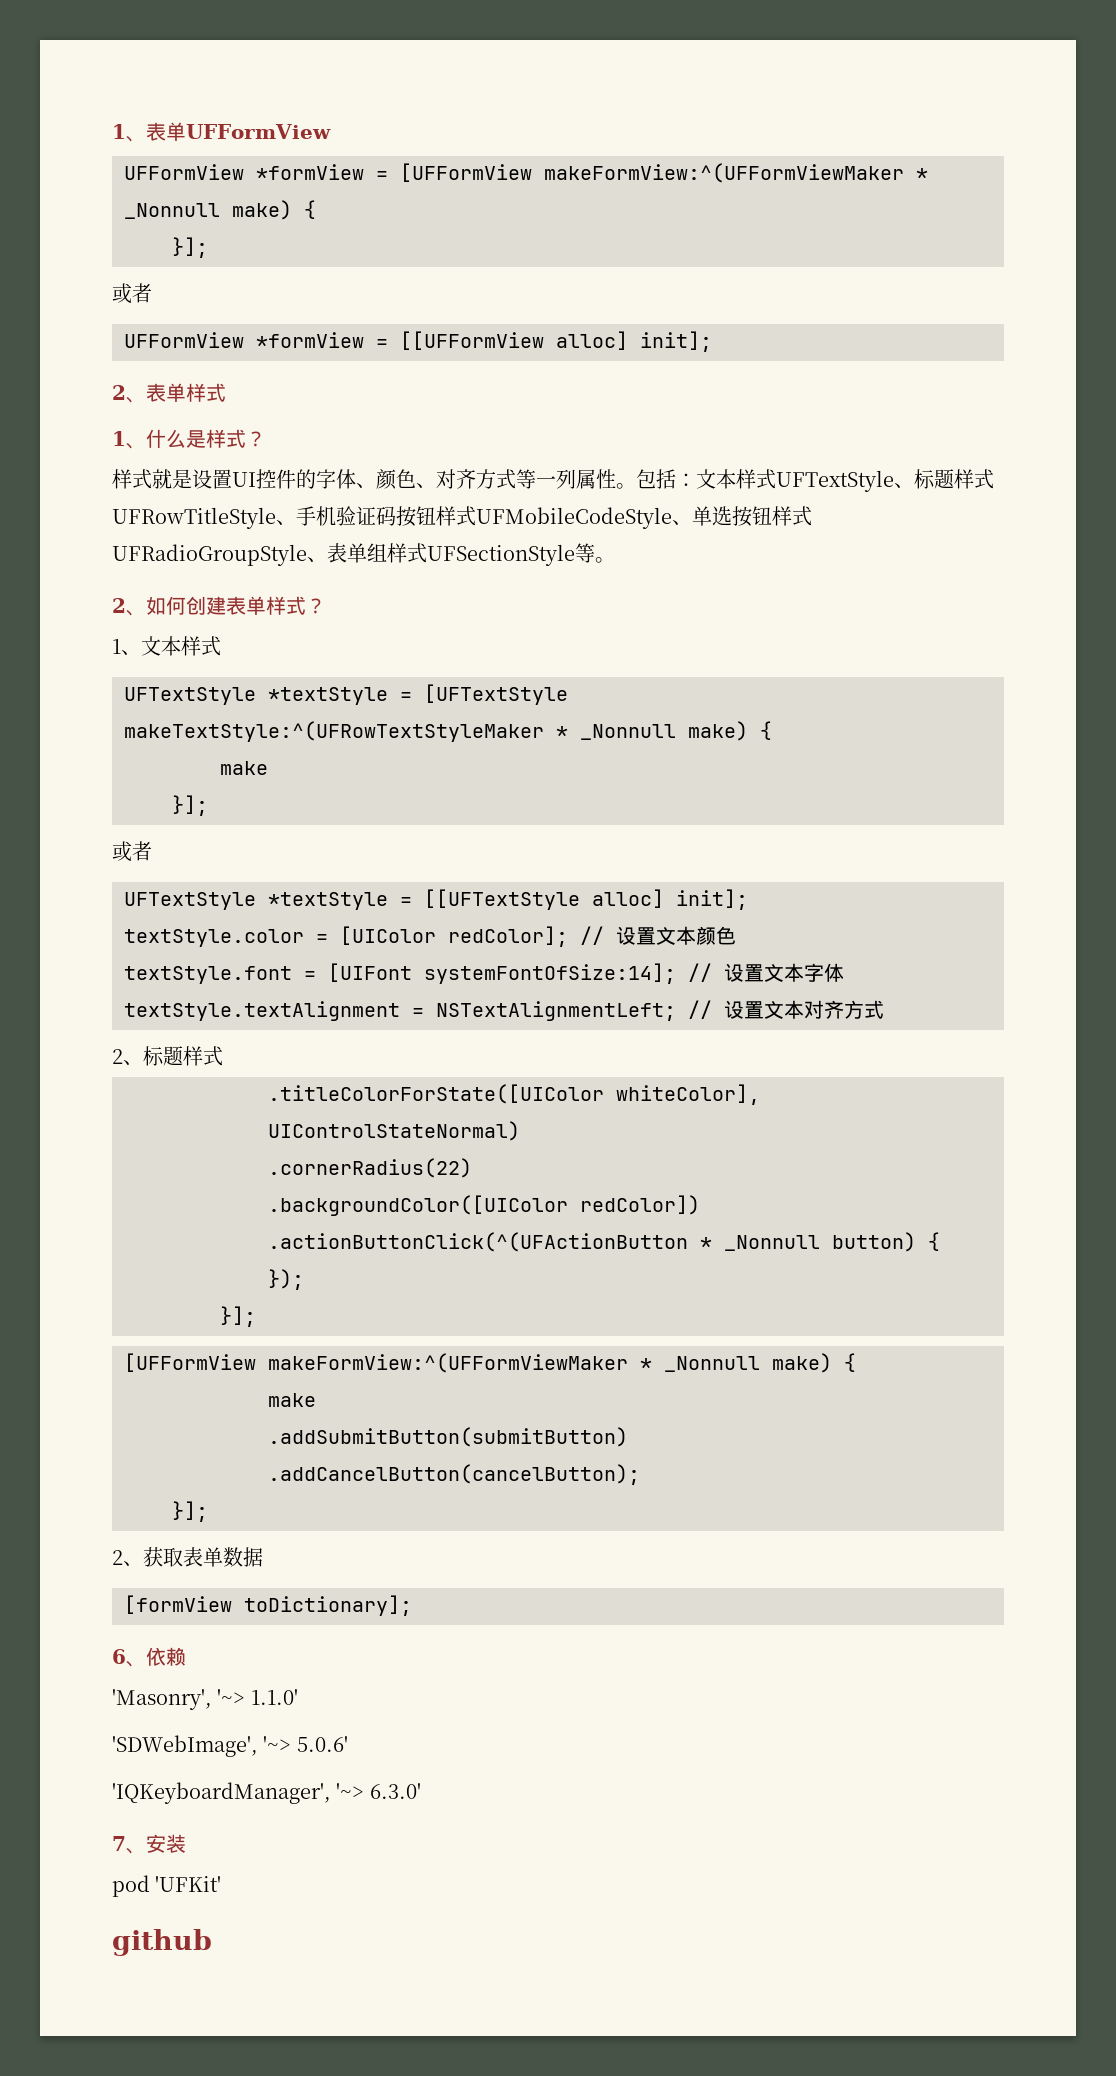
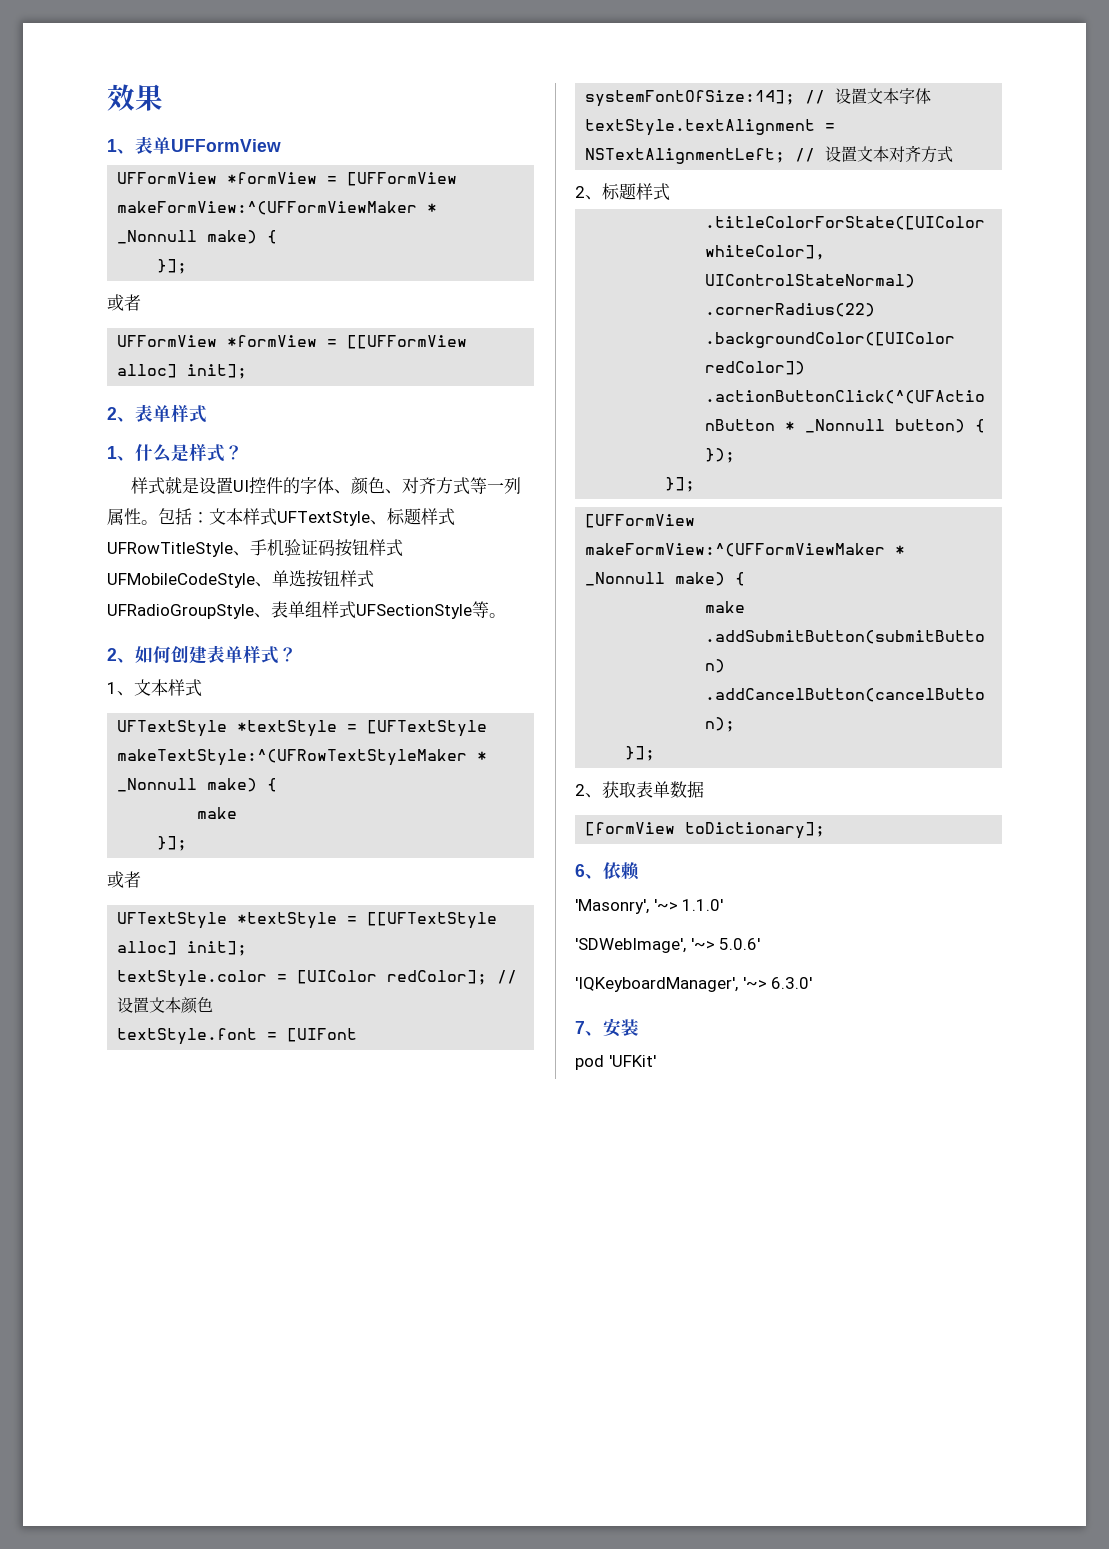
+ 效果
- github

